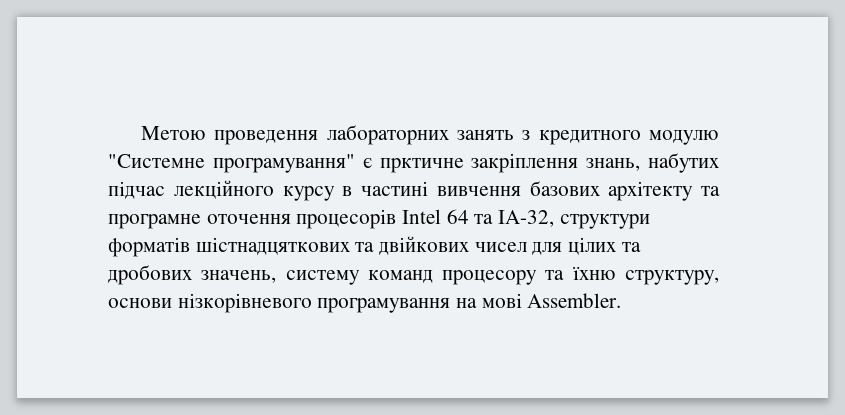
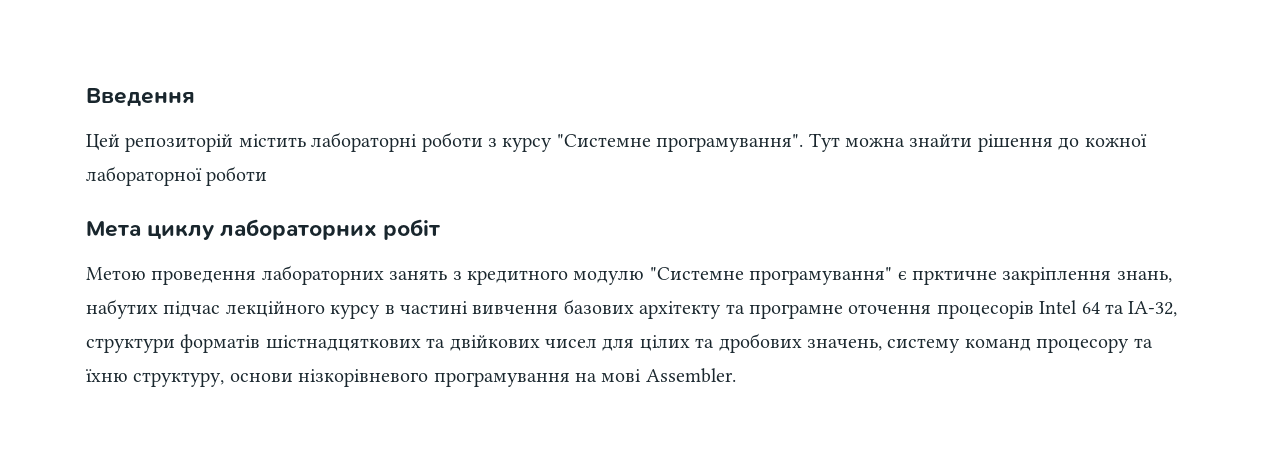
+ Введення
+ Цей репозиторій містить лабораторні роботи з курсу "Системне програмування". Тут можна знайти рішення до кожної лабораторної роботи
+ Мета циклу лабораторних робіт

